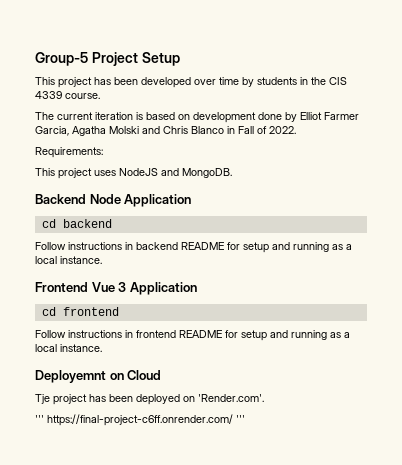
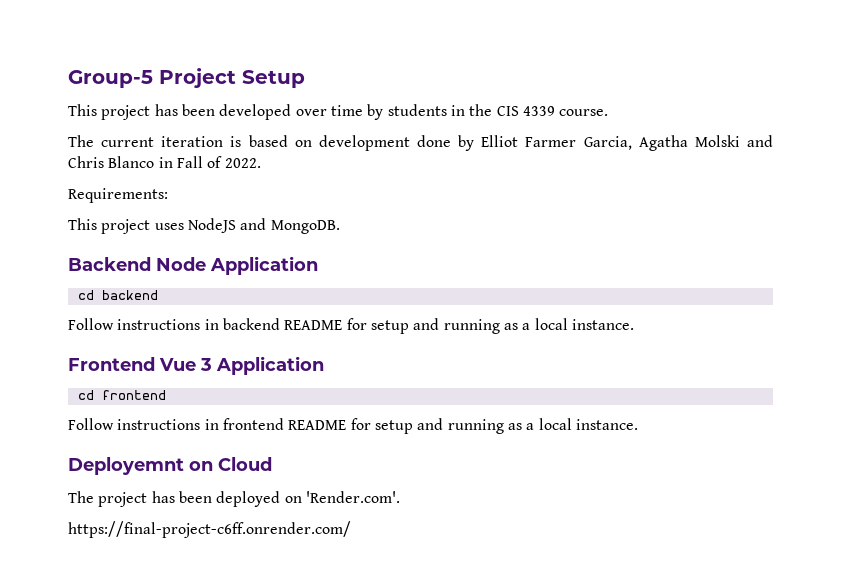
- Tje project has been deployed on 'Render.com'.
+ The project has been deployed on 'Render.com'.
- ''' https://final-project-c6ff.onrender.com/ '''
+ https://final-project-c6ff.onrender.com/

